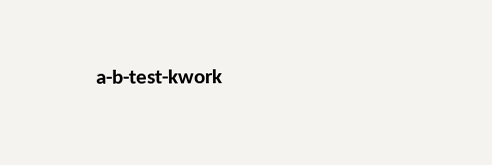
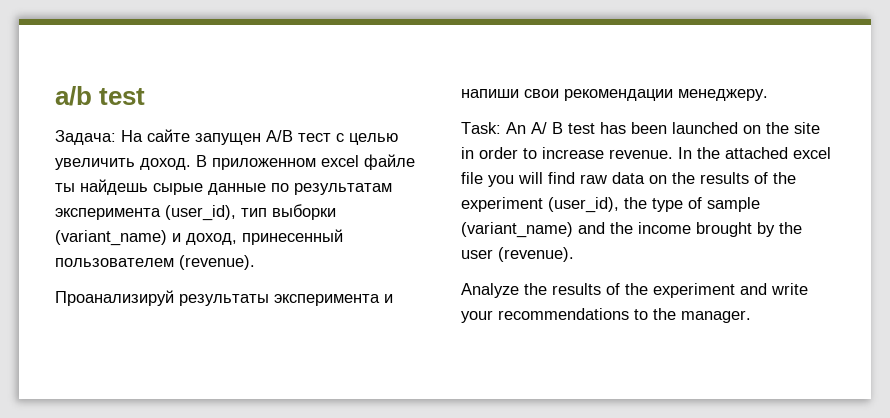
- a-b-test-kwork
+ a/b test
+ Задача: На сайте запущен А/В тест с целью увеличить доход. В приложенном excel файле ты найдешь сырые данные по результатам эксперимента (user_id), тип выборки (variant_name) и доход, принесенный пользователем (revenue).
+ Проанализируй результаты эксперимента и напиши свои рекомендации менеджеру.
+ Task: An A/ B test has been launched on the site in order to increase revenue. In the attached excel file you will find raw data on the results of the experiment (user_id), the type of sample (variant_name) and the income brought by the user (revenue).
+ Analyze the results of the experiment and write your recommendations to the manager.

